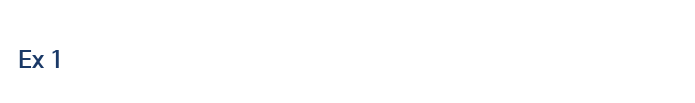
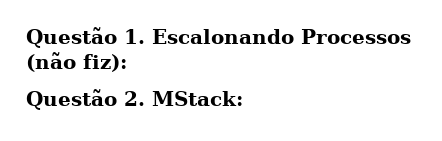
- Ex 1
+ Questão 1. Escalonando Processos (não fiz):
+ Questão 2. MStack:

